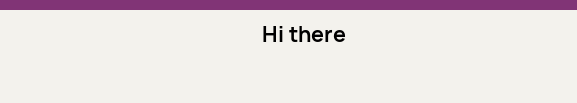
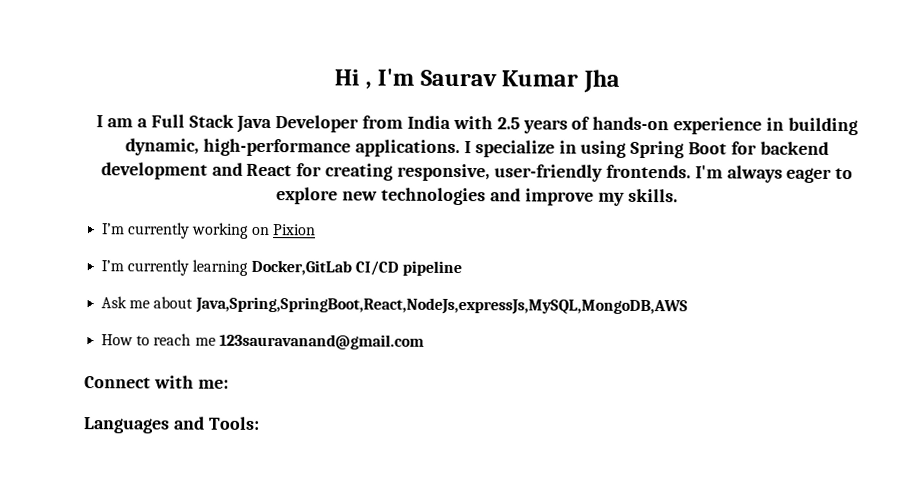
- Hi there
+ Hi , I'm Saurav Kumar Jha
+ I am a Full Stack Java Developer from India with 2.5 years of hands-on experience in building dynamic, high-performance applications. I specialize in using Spring Boot for backend development and React for creating responsive, user-friendly frontends. I'm always eager to explore new technologies and improve my skills.
+ I’m currently working on Pixion
+ I’m currently learning Docker,GitLab CI/CD pipeline
+ Ask me about Java,Spring,SpringBoot,React,NodeJs,expressJs,MySQL,MongoDB,AWS
+ How to reach me 123sauravanand@gmail.com
+ Connect with me:
+ Languages and Tools:

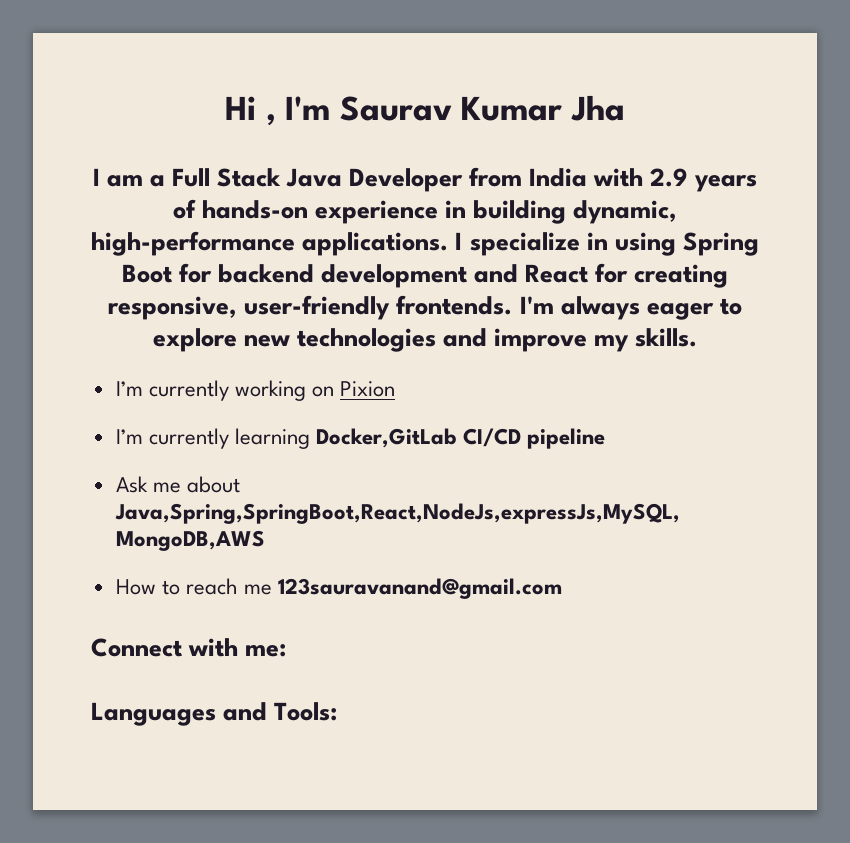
- I am a Full Stack Java Developer from India with 2.5 years of hands-on experience in building dynamic, high-performance applications.
+ I am a Full Stack Java Developer from India with 2.9 years of hands-on experience in building dynamic, high-performance applications.

